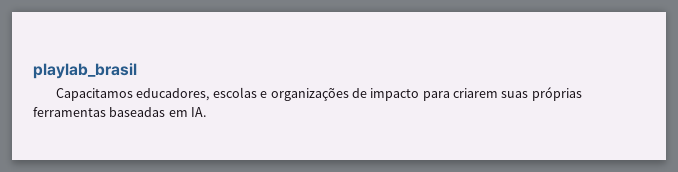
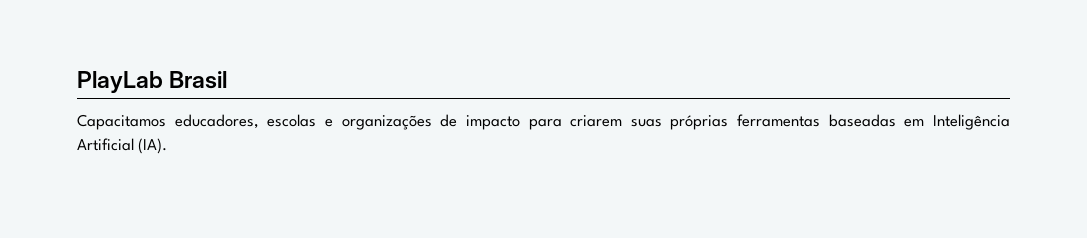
- playlab_brasil
+ PlayLab Brasil
- Capacitamos educadores, escolas e organizações de impacto para criarem suas próprias ferramentas baseadas em IA.
+ Capacitamos educadores, escolas e organizações de impacto para criarem suas próprias ferramentas baseadas em Inteligência Artificial (IA).

